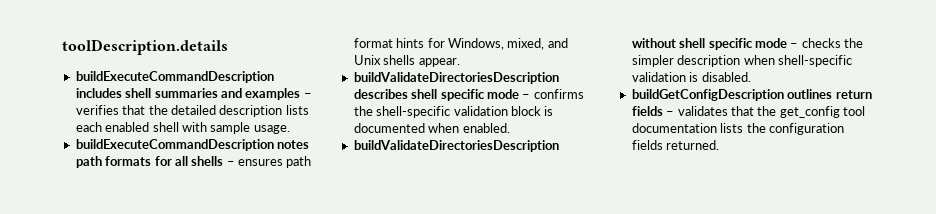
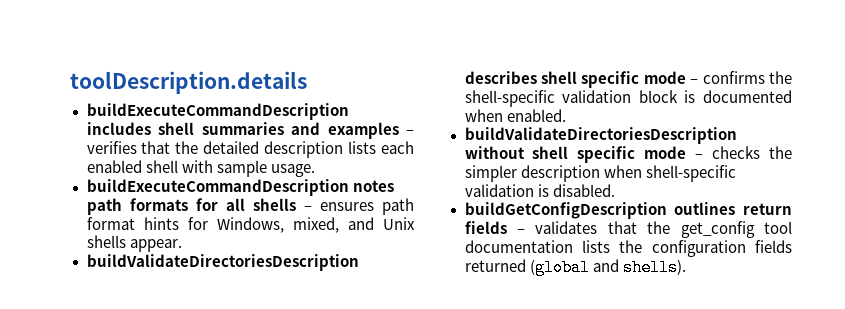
- buildGetConfigDescription outlines return fields – validates that the get_config tool documentation lists the configuration fields returned.
+ buildGetConfigDescription outlines return fields – validates that the get_config tool documentation lists the configuration fields returned (global and shells).

